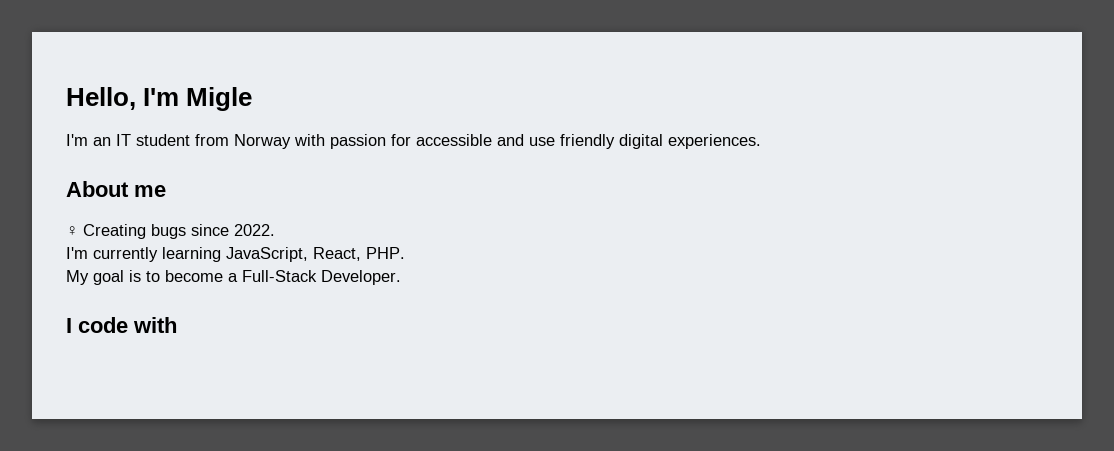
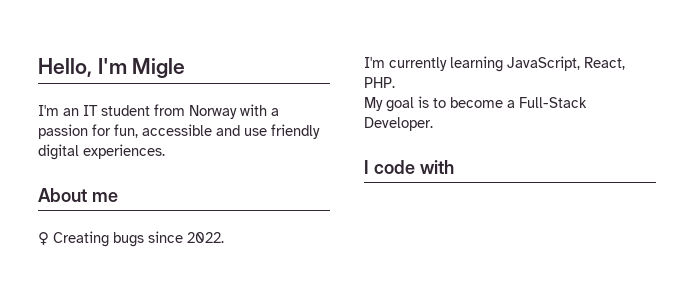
- I'm an IT student from Norway with passion for accessible and use friendly digital experiences.
+ I'm an IT student from Norway with a passion for fun, accessible and use friendly digital experiences.

